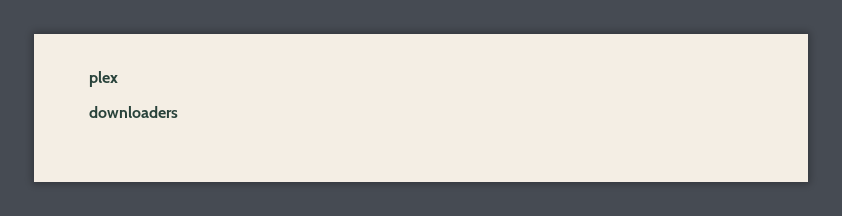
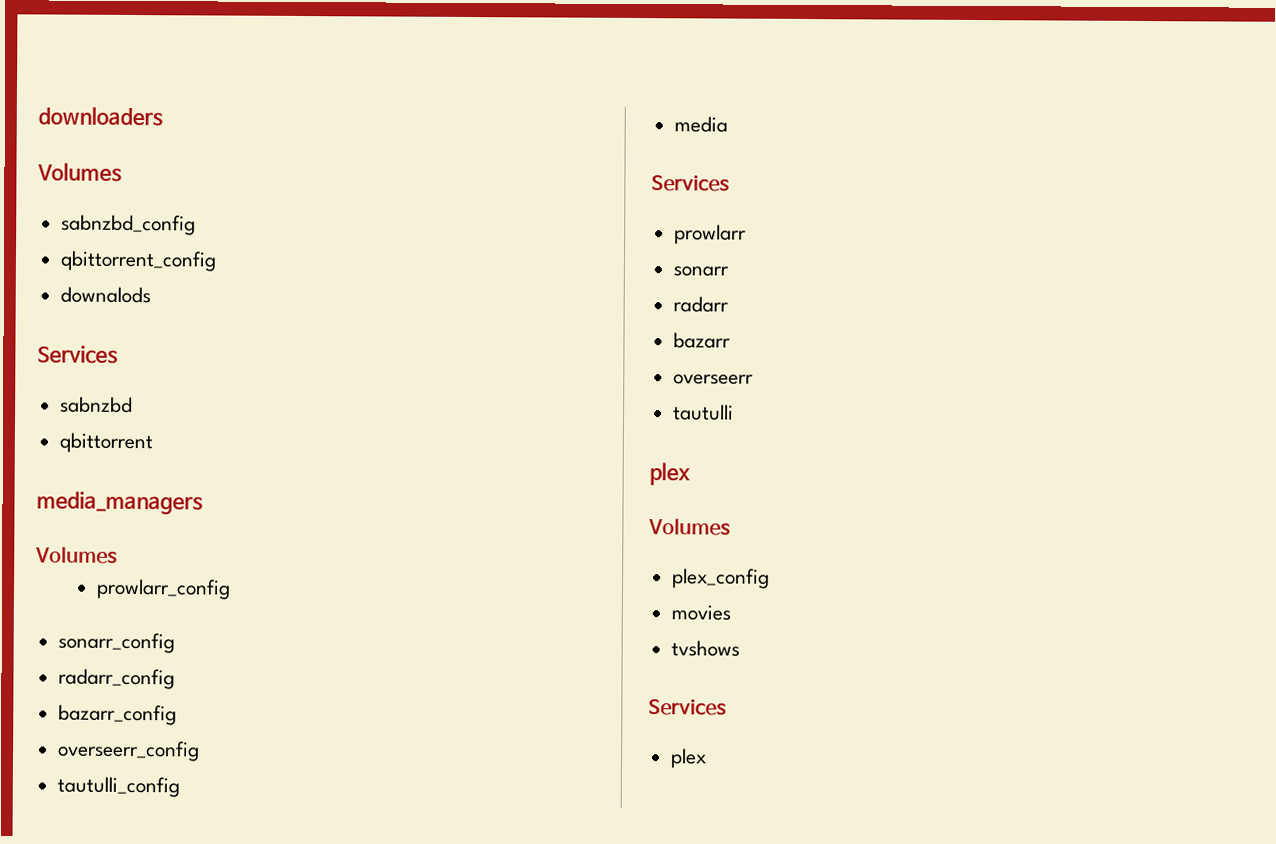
+ downloaders
+ Volumes
+ sabnzbd_config
+ qbittorrent_config
+ downalods
+ Services
+ sabnzbd
+ qbittorrent
+ media_managers
+ Volumes
+ prowlarr_config
+ sonarr_config
+ radarr_config
+ bazarr_config
+ overseerr_config
+ tautulli_config
+ media
+ Services
+ prowlarr
+ sonarr
+ radarr
+ bazarr
+ overseerr
+ tautulli
  plex
- downloaders
+ Volumes
+ plex_config
+ movies
+ tvshows
+ Services
+ plex

